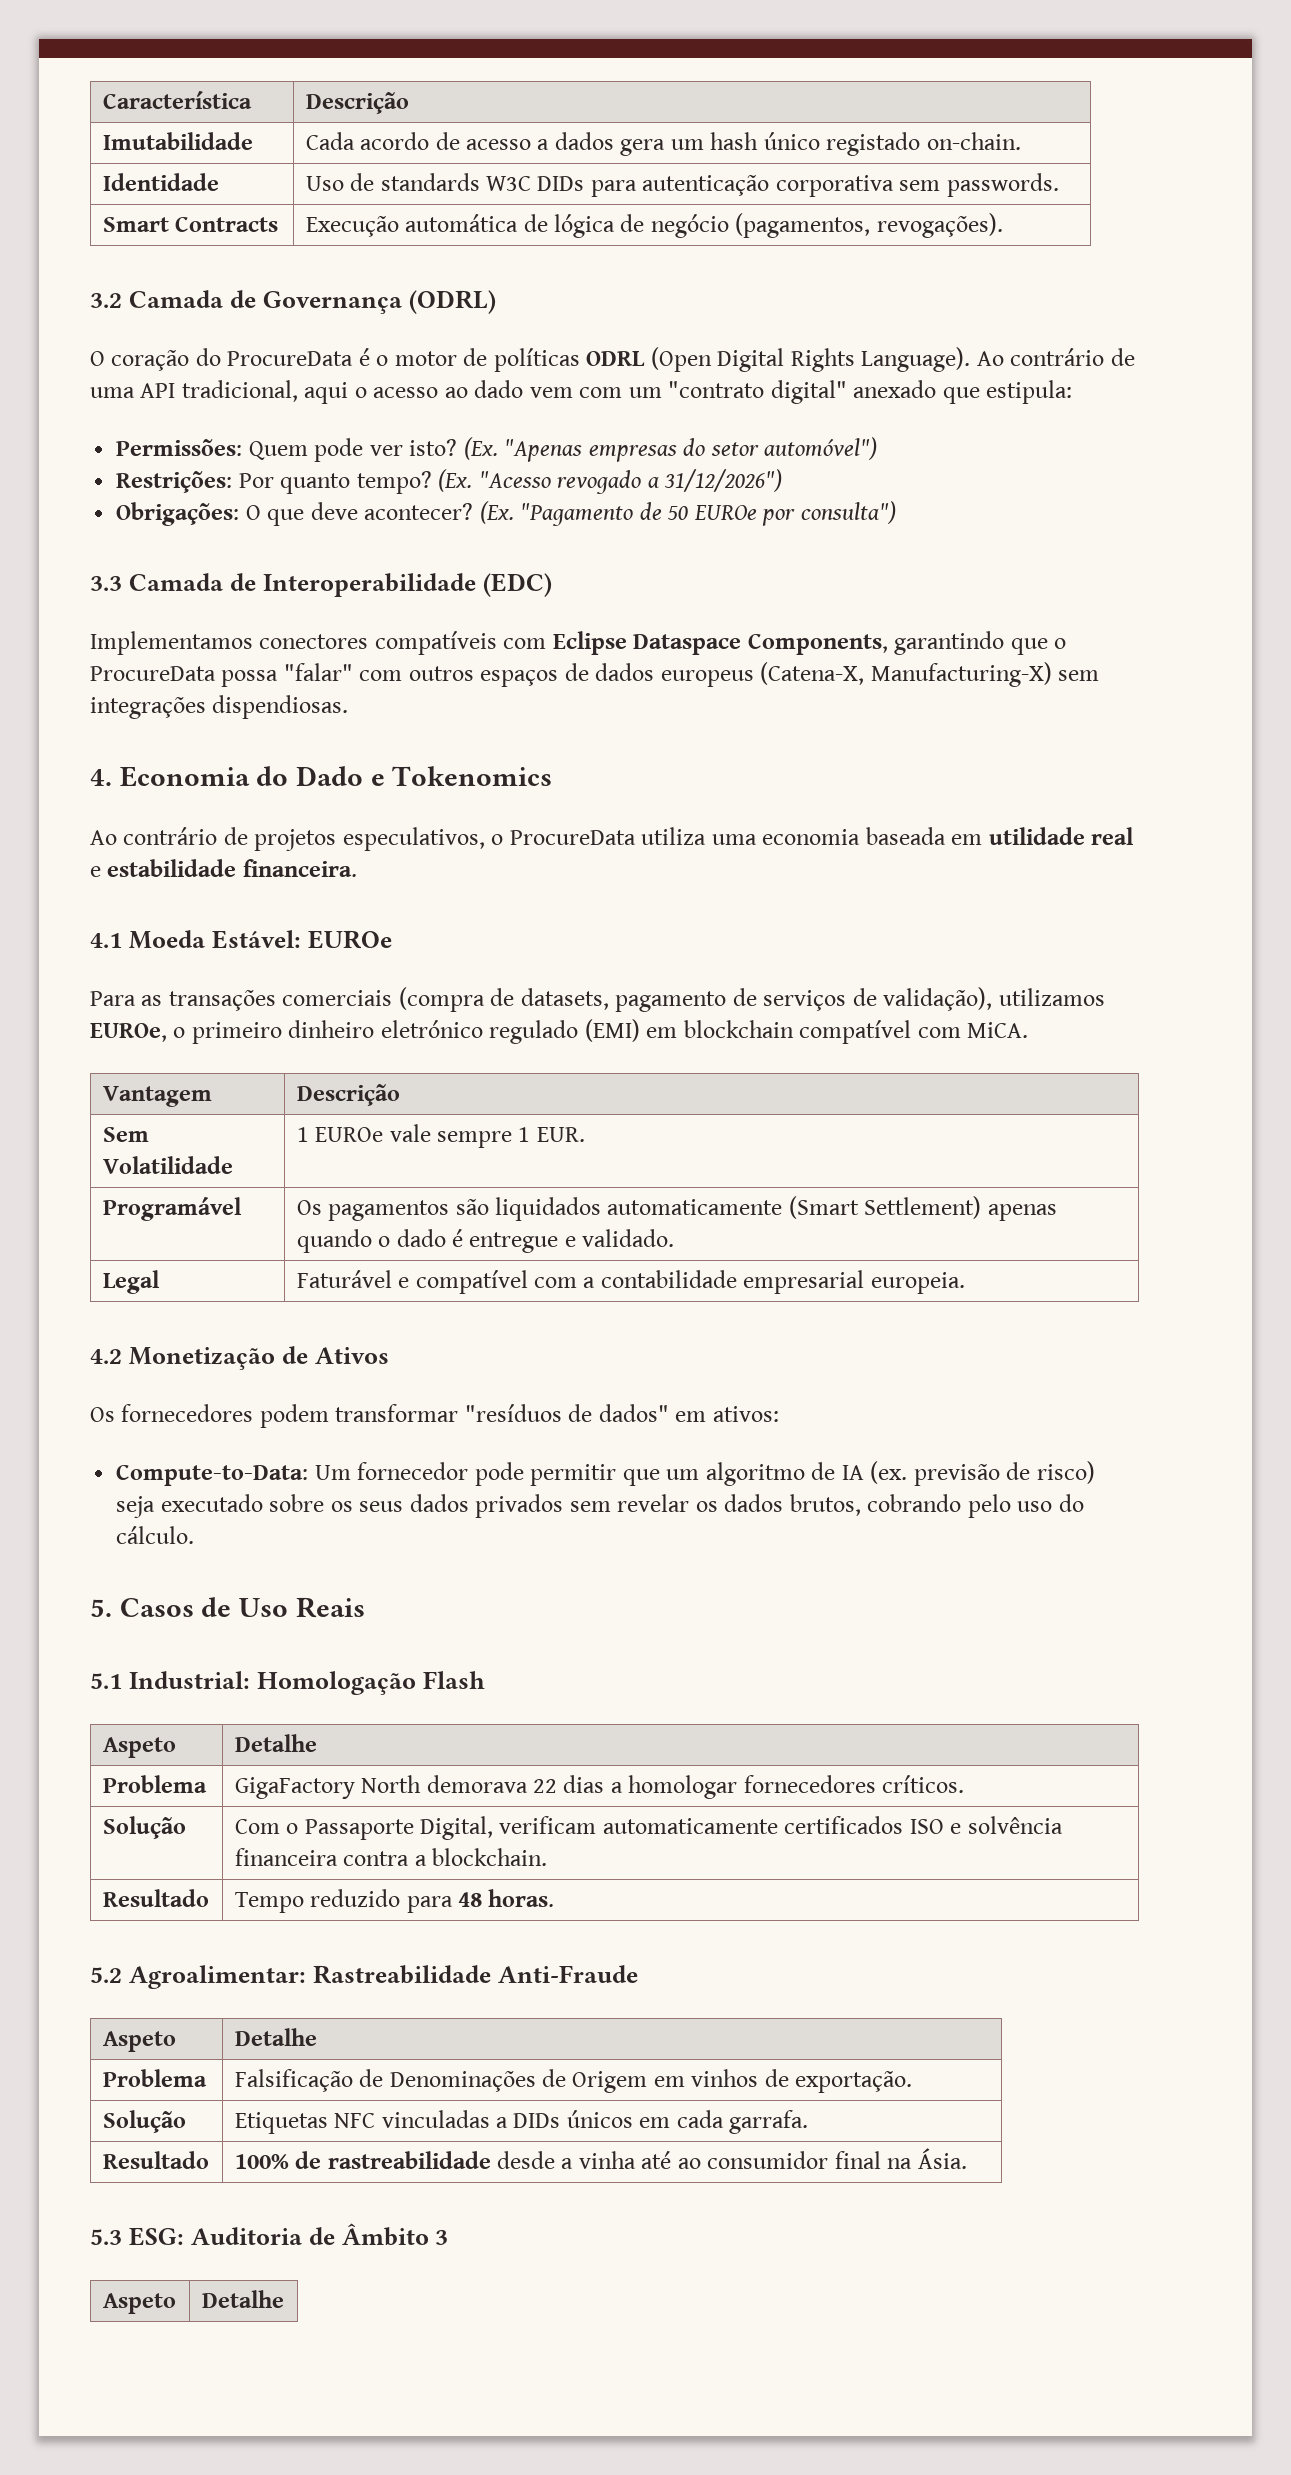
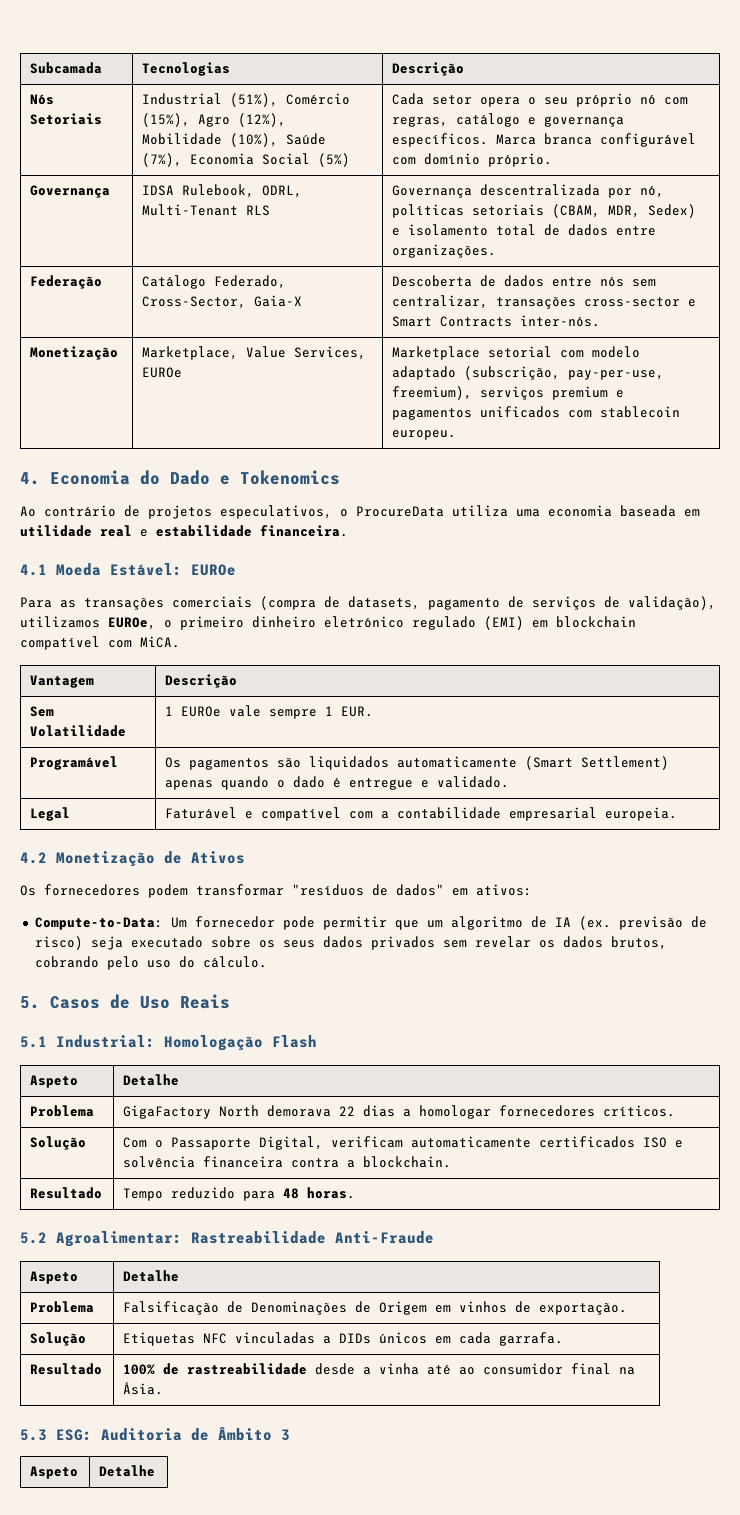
- Característica | Descrição
- Imutabilidade | Cada acordo de acesso a dados gera um hash único registado on-chain.
- Identidade | Uso de standards W3C DIDs para autenticação corporativa sem passwords.
- Smart Contracts | Execução automática de lógica de negócio (pagamentos, revogações).
- 3.2 Camada de Governança (ODRL)
- O coração do ProcureData é o motor de políticas ODRL (Open Digital Rights Language). Ao contrário de uma API tradicional, aqui o acesso ao dado vem com um "contrato digital" anexado que estipula:
- Permissões: Quem pode ver isto? (Ex. "Apenas empresas do setor automóvel")
- Restrições: Por quanto tempo? (Ex. "Acesso revogado a 31/12/2026")
- Obrigações: O que deve acontecer? (Ex. "Pagamento de 50 EUROe por consulta")
- 3.3 Camada de Interoperabilidade (EDC)
- Implementamos conectores compatíveis com Eclipse Dataspace Components, garantindo que o ProcureData possa "falar" com outros espaços de dados europeus (Catena-X, Manufacturing-X) sem integrações dispendiosas.
+ Subcamada | Tecnologias | Descrição
+ Nós Setoriais | Industrial (51%), Comércio (15%), Agro (12%), Mobilidade (10%), Saúde (7%), Economia Social (5%) | Cada setor opera o seu próprio nó com regras, catálogo e governança específicos. Marca branca configurável com domínio próprio.
+ Governança | IDSA Rulebook, ODRL, Multi-Tenant RLS | Governança descentralizada por nó, políticas setoriais (CBAM, MDR, Sedex) e isolamento total de dados entre organizações.
+ Federação | Catálogo Federado, Cross-Sector, Gaia-X | Descoberta de dados entre nós sem centralizar, transações cross-sector e Smart Contracts inter-nós.
+ Monetização | Marketplace, Value Services, EUROe | Marketplace setorial com modelo adaptado (subscrição, pay-per-use, freemium), serviços premium e pagamentos unificados com stablecoin europeu.

